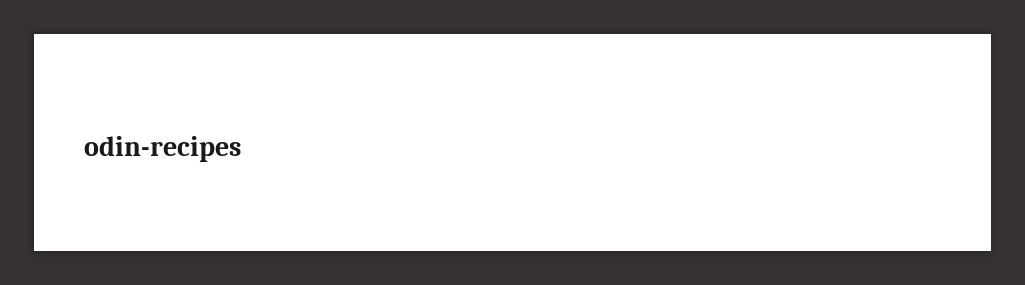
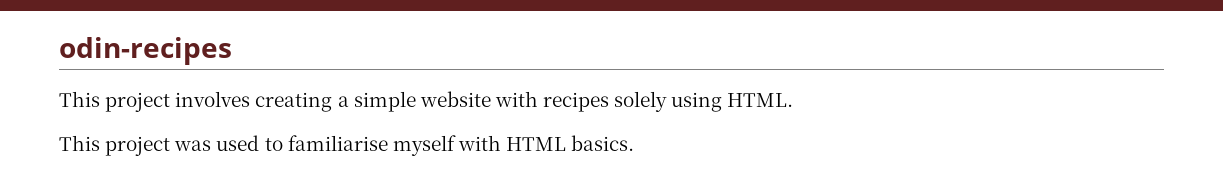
+ This project involves creating a simple website with recipes solely using HTML.
+ This project was used to familiarise myself with HTML basics.

